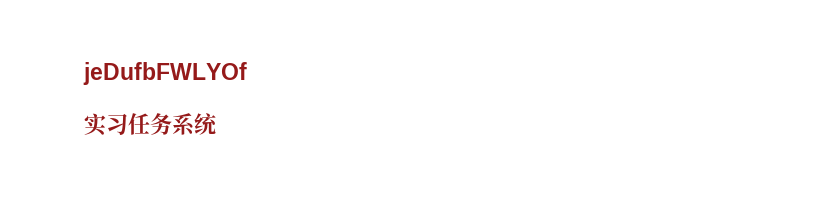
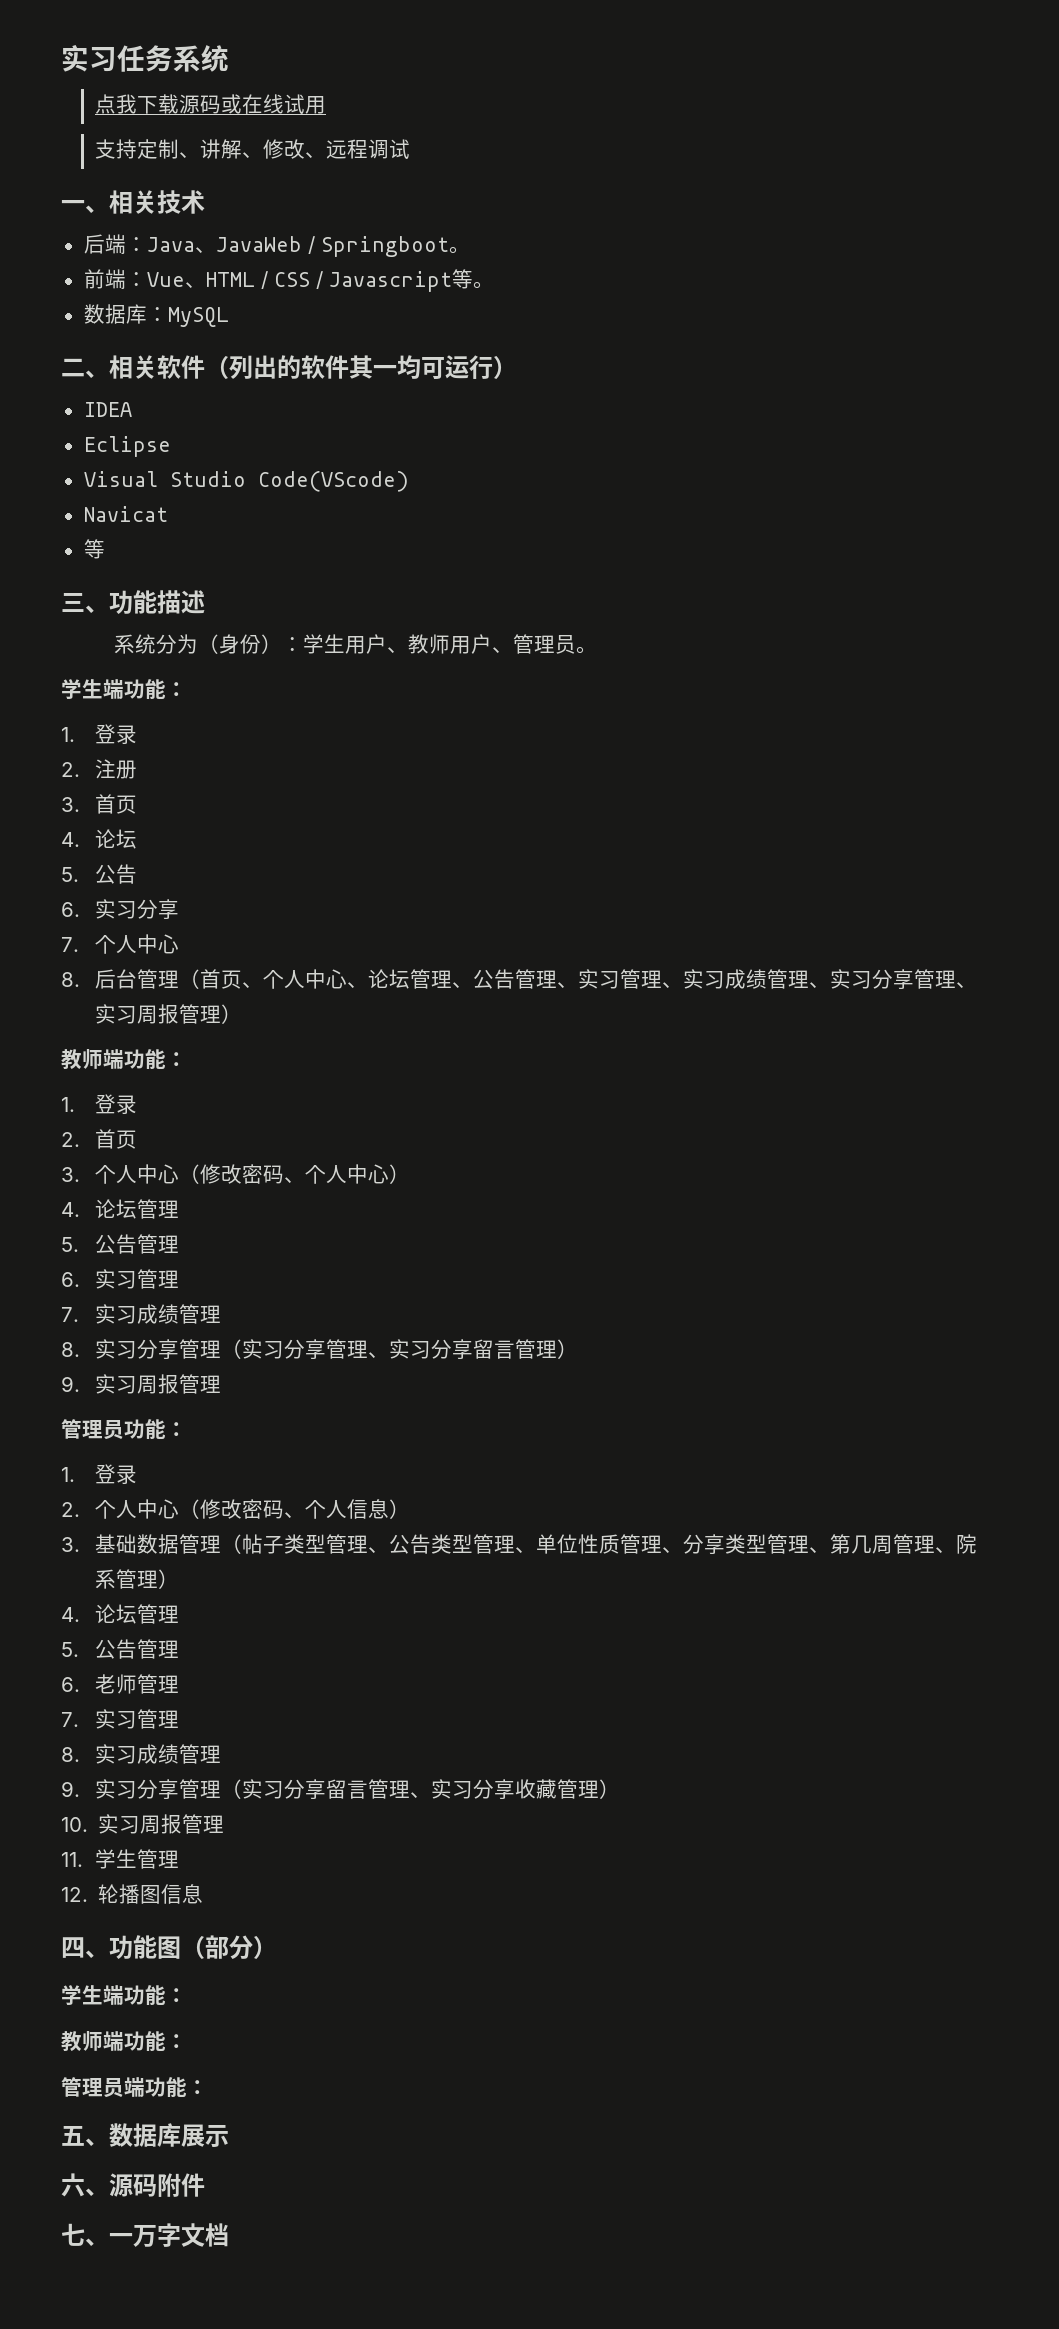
- jeDufbFWLYOf
+ 点我下载源码或在线试用
+ 支持定制、讲解、修改、远程调试
+ 一、相关技术
+ 后端：Java、JavaWeb / Springboot。
+ 前端：Vue、HTML / CSS / Javascript等。
+ 数据库：MySQL
+ 二、相关软件（列出的软件其一均可运行）
+ IDEA
+ Eclipse
+ Visual Studio Code(VScode)
+ Navicat
+ 等
+ 三、功能描述
+ 系统分为（身份）：学生用户、教师用户、管理员。
+ 学生端功能：
+ 1.登录
+ 2.注册
+ 3.首页
+ 4.论坛
+ 5.公告
+ 6.实习分享
+ 7.个人中心
+ 8.后台管理（首页、个人中心、论坛管理、公告管理、实习管理、实习成绩管理、实习分享管理、实习周报管理）
+ 教师端功能：
+ 1.登录
+ 2.首页
+ 3.个人中心（修改密码、个人中心）
+ 4.论坛管理
+ 5.公告管理
+ 6.实习管理
+ 7.实习成绩管理
+ 8.实习分享管理（实习分享管理、实习分享留言管理）
+ 9.实习周报管理
+ 管理员功能：
+ 1.登录
+ 2.个人中心（修改密码、个人信息）
+ 3.基础数据管理（帖子类型管理、公告类型管理、单位性质管理、分享类型管理、第几周管理、院系管理）
+ 4.论坛管理
+ 5.公告管理
+ 6.老师管理
+ 7.实习管理
+ 8.实习成绩管理
+ 9.实习分享管理（实习分享留言管理、实习分享收藏管理）
+ 10.实习周报管理
+ 11.学生管理
+ 12.轮播图信息
+ 四、功能图（部分）
+ 学生端功能：
+ 教师端功能：
+ 管理员端功能：
+ 五、数据库展示
+ 六、源码附件
+ 七、一万字文档

